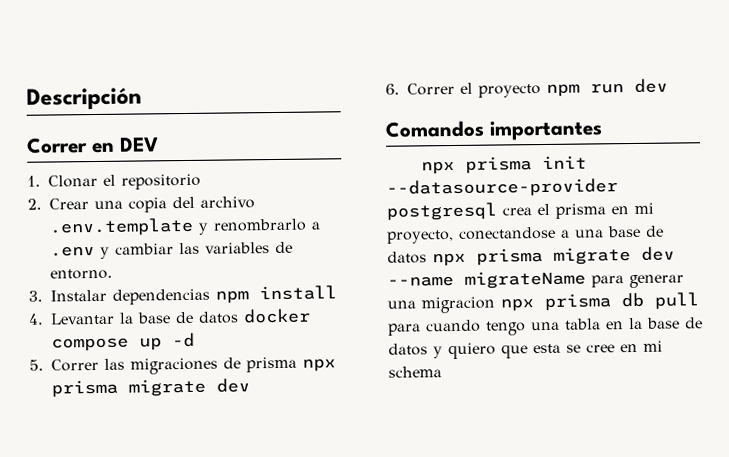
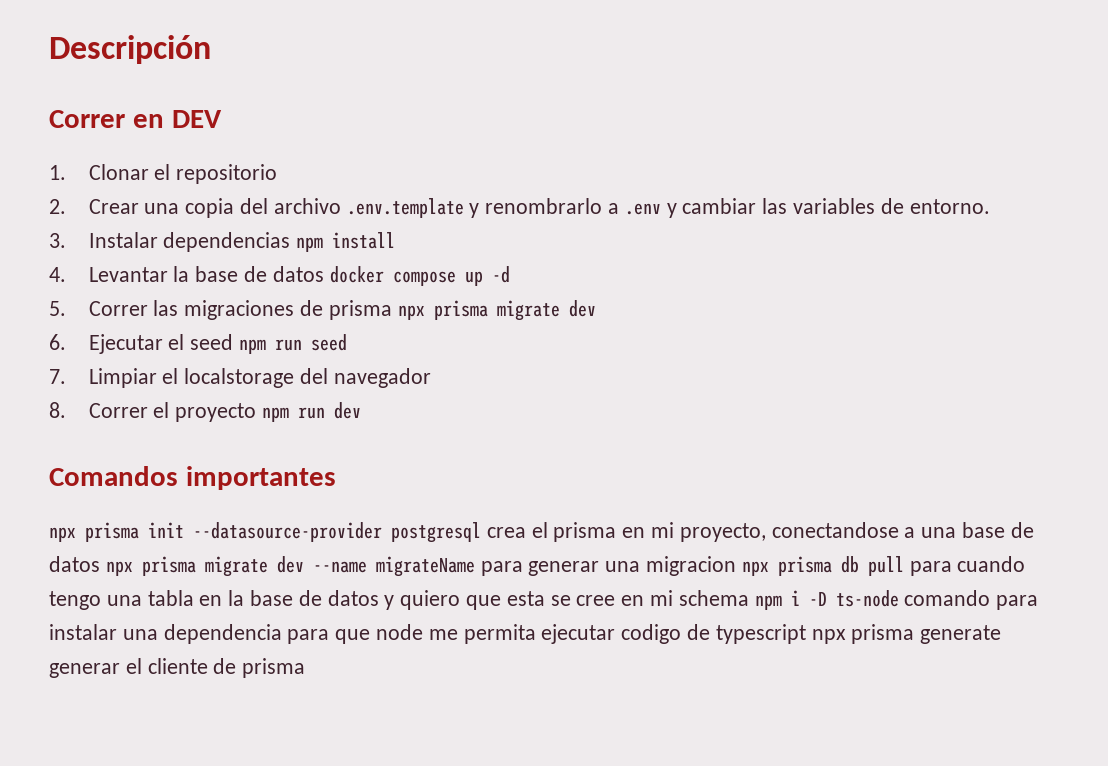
- 6. Correr el proyecto npm run dev
+ 6. Ejecutar el seed npm run seed
+ 7. Limpiar el localstorage del navegador
+ 8. Correr el proyecto npm run dev
- npx prisma init --datasource-provider postgresql crea el prisma en mi proyecto, conectandose a una base de datos npx prisma migrate dev --name migrateName para generar una migracion npx prisma db pull para cuando tengo una tabla en la base de datos y quiero que esta se cree en mi schema
+ npx prisma init --datasource-provider postgresql crea el prisma en mi proyecto, conectandose a una base de datos npx prisma migrate dev --name migrateName para generar una migracion npx prisma db pull para cuando tengo una tabla en la base de datos y quiero que esta se cree en mi schema npm i -D ts-node comando para instalar una dependencia para que node me permita ejecutar codigo de typescript npx prisma generate generar el cliente de prisma

